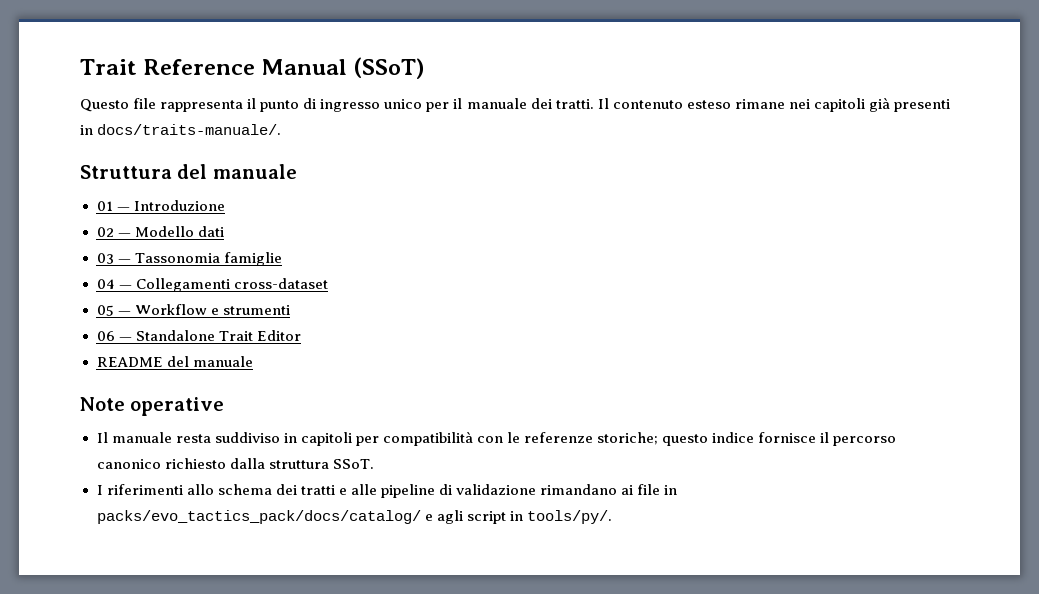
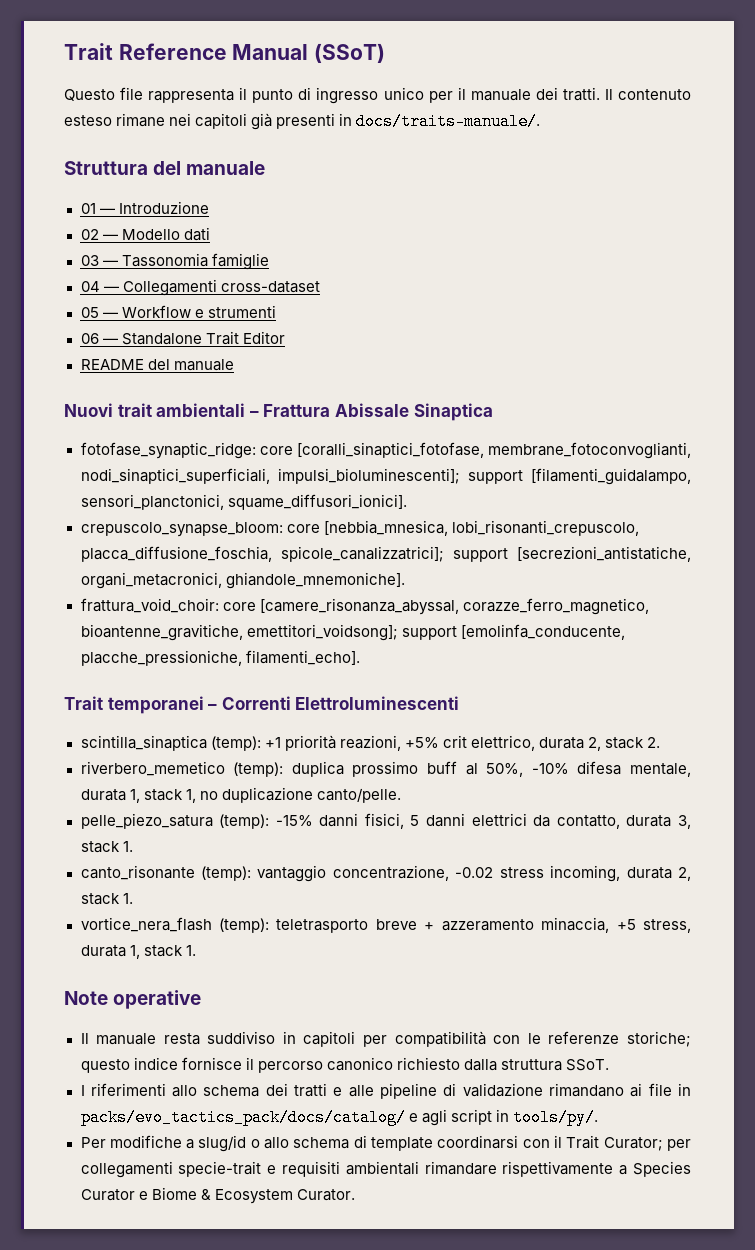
+ Nuovi trait ambientali – Frattura Abissale Sinaptica
+ fotofase_synaptic_ridge: core [coralli_sinaptici_fotofase, membrane_fotoconvoglianti, nodi_sinaptici_superficiali, impulsi_bioluminescenti]; support [filamenti_guidalampo, sensori_planctonici, squame_diffusori_ionici].
+ crepuscolo_synapse_bloom: core [nebbia_mnesica, lobi_risonanti_crepuscolo, placca_diffusione_foschia, spicole_canalizzatrici]; support [secrezioni_antistatiche, organi_metacronici, ghiandole_mnemoniche].
+ frattura_void_choir: core [camere_risonanza_abyssal, corazze_ferro_magnetico, bioantenne_gravitiche, emettitori_voidsong]; support [emolinfa_conducente, placche_pressioniche, filamenti_echo].
+ Trait temporanei – Correnti Elettroluminescenti
+ scintilla_sinaptica (temp): +1 priorità reazioni, +5% crit elettrico, durata 2, stack 2.
+ riverbero_memetico (temp): duplica prossimo buff al 50%, -10% difesa mentale, durata 1, stack 1, no duplicazione canto/pelle.
+ pelle_piezo_satura (temp): -15% danni fisici, 5 danni elettrici da contatto, durata 3, stack 1.
+ canto_risonante (temp): vantaggio concentrazione, -0.02 stress incoming, durata 2, stack 1.
+ vortice_nera_flash (temp): teletrasporto breve + azzeramento minaccia, +5 stress, durata 1, stack 1.
+ Per modifiche a slug/id o allo schema di template coordinarsi con il Trait Curator; per collegamenti specie-trait e requisiti ambientali rimandare rispettivamente a Species Curator e Biome & Ecosystem Curator.

